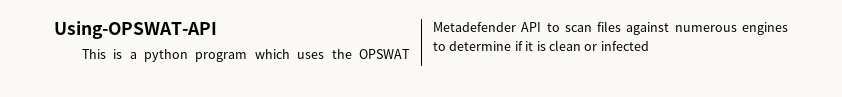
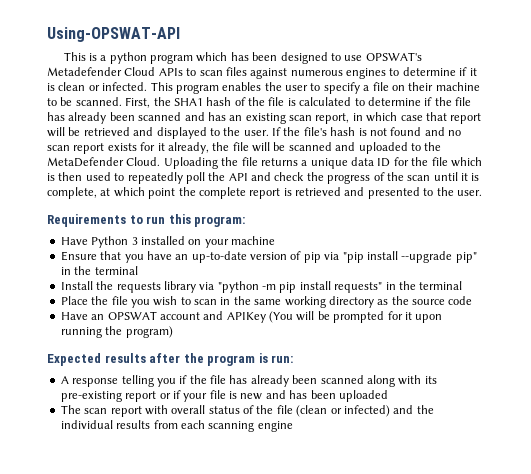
- This is a python program which uses the OPSWAT Metadefender API to scan files against numerous engines to determine if it is clean or infected
+ This is a python program which has been designed to use OPSWAT's Metadefender Cloud APIs to scan files against numerous engines to determine if it is clean or infected. This program enables the user to specify a file on their machine to be scanned. First, the SHA1 hash of the file is calculated to determine if the file has already been scanned and has an existing scan report, in which case that report will be retrieved and displayed to the user. If the file's hash is not found and no scan report exists for it already, the file will be scanned and uploaded to the MetaDefender Cloud. Uploading the file returns a unique data ID for the file which is then used to repeatedly poll the API and check the progress of the scan until it is complete, at which point the complete report is retrieved and presented to the user.
+ Requirements to run this program:
+ Have Python 3 installed on your machine
+ Ensure that you have an up-to-date version of pip via "pip install --upgrade pip" in the terminal
+ Install the requests library via "python -m pip install requests" in the terminal
+ Place the file you wish to scan in the same working directory as the source code
+ Have an OPSWAT account and APIKey (You will be prompted for it upon running the program)
+ Expected results after the program is run:
+ A response telling you if the file has already been scanned along with its pre-existing report or if your file is new and has been uploaded
+ The scan report with overall status of the file (clean or infected) and the individual results from each scanning engine

